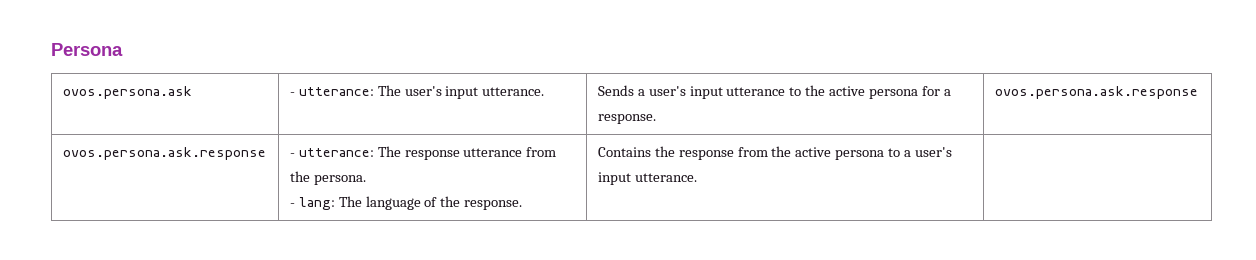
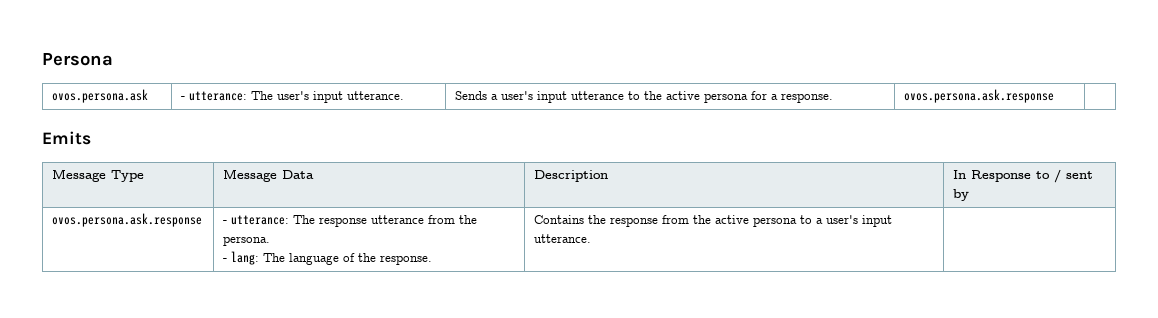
- ovos.persona.ask | - utterance: The user's input utterance. | Sends a user's input utterance to the active persona for a response. | ovos.persona.ask.response
+ ovos.persona.ask | - utterance: The user's input utterance. | Sends a user's input utterance to the active persona for a response. | ovos.persona.ask.response |
+ Emits
+ Message Type | Message Data | Description | In Response to / sent by

